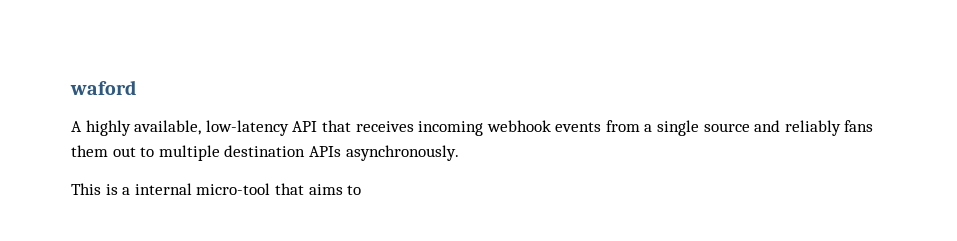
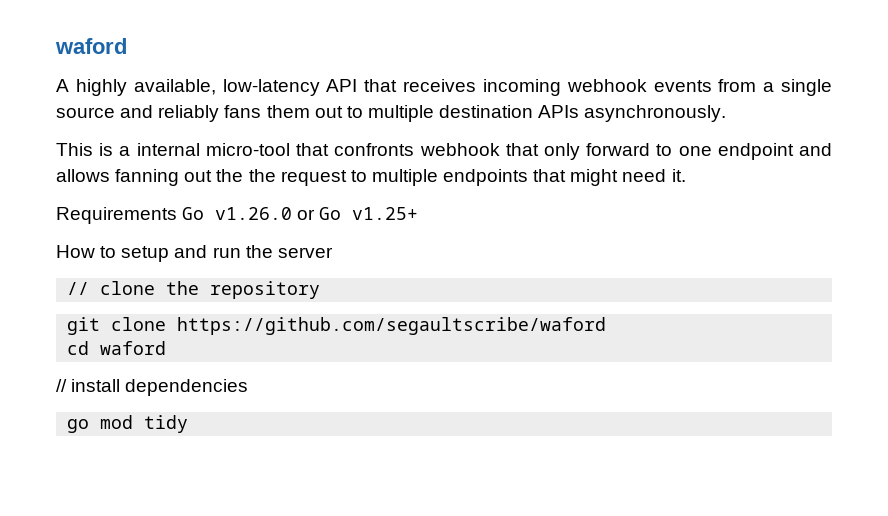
- This is a internal micro-tool that aims to
+ This is a internal micro-tool that confronts webhook that only forward to one endpoint and allows fanning out the the request to multiple endpoints that might need it.
+ Requirements Go v1.26.0 or Go v1.25+
+ How to setup and run the server
+ // clone the repository
+ git clone https://github.com/segaultscribe/waford
+ cd waford
+ // install dependencies
+ go mod tidy

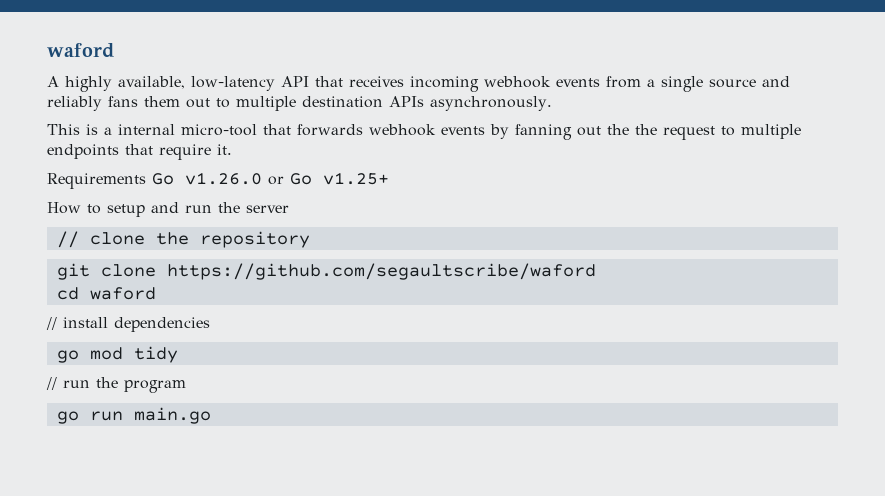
- This is a internal micro-tool that confronts webhook that only forward to one endpoint and allows fanning out the the request to multiple endpoints that might need it.
+ This is a internal micro-tool that forwards webhook events by fanning out the the request to multiple endpoints that require it.
+ // run the program
+ go run main.go

